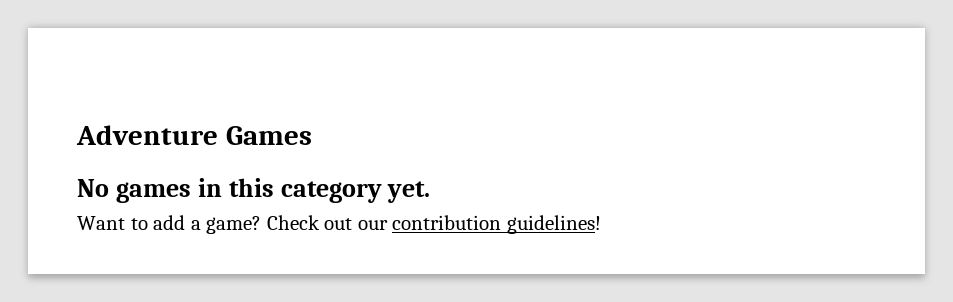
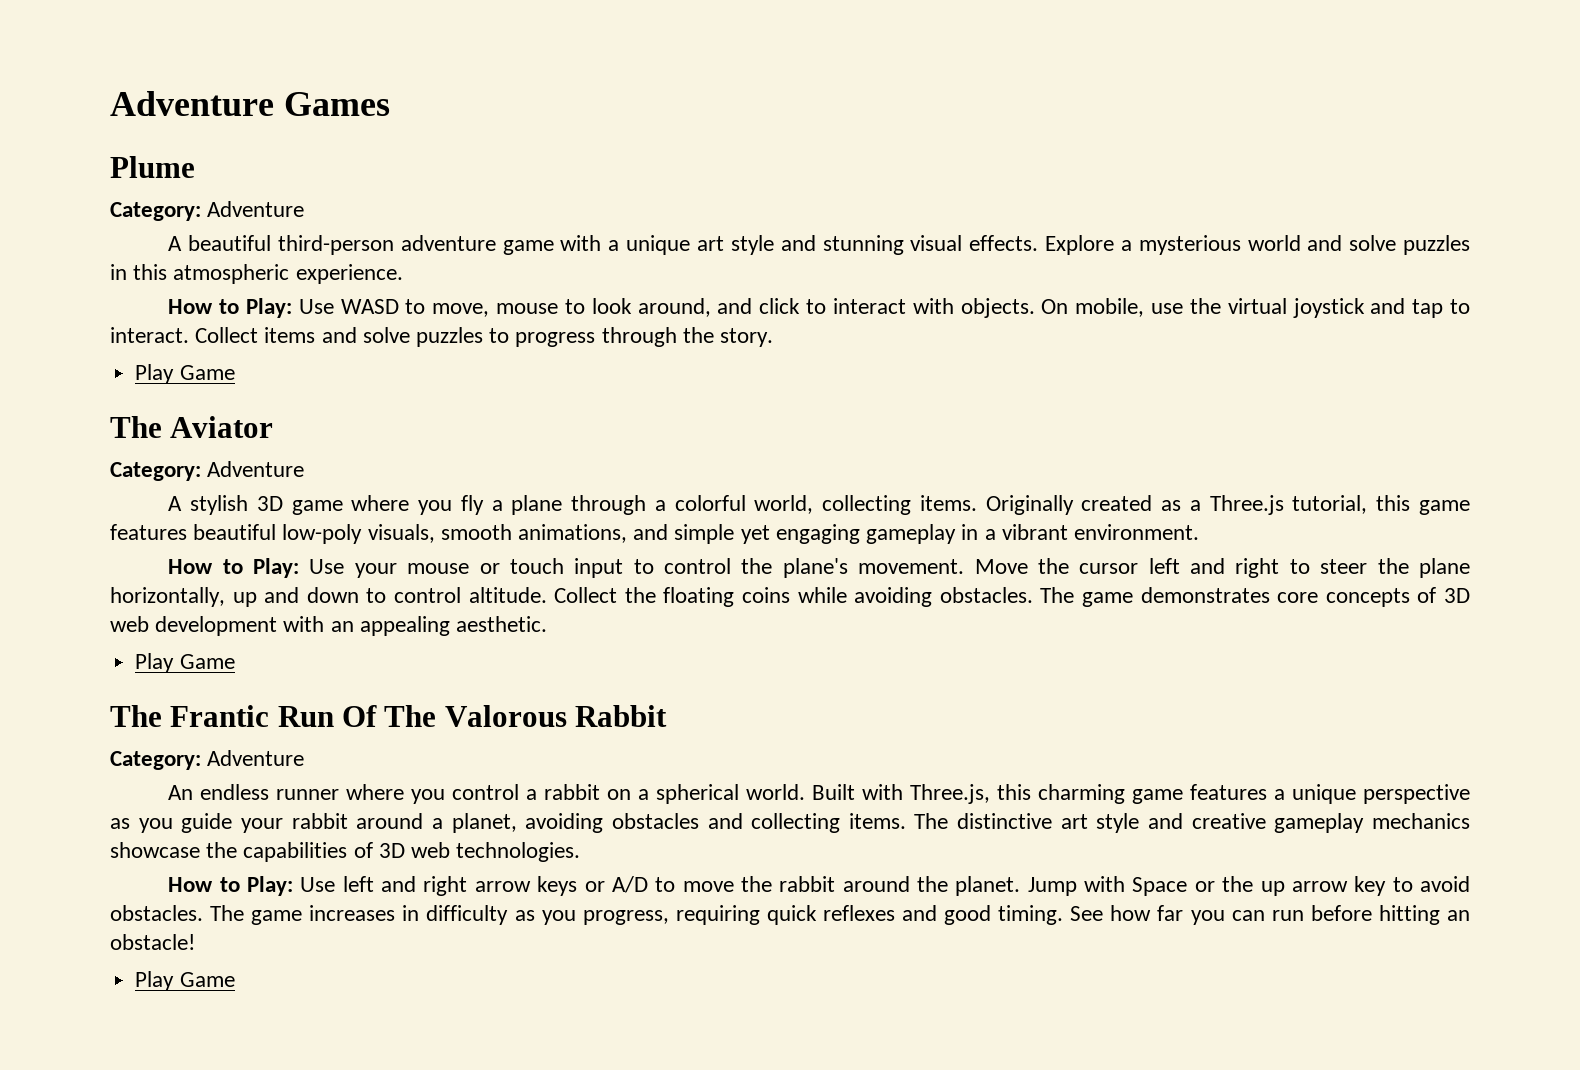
- No games in this category yet.
- Want to add a game? Check out our contribution guidelines!
+ Plume
+ Category: Adventure
+ A beautiful third-person adventure game with a unique art style and stunning visual effects. Explore a mysterious world and solve puzzles in this atmospheric experience.
+ How to Play: Use WASD to move, mouse to look around, and click to interact with objects. On mobile, use the virtual joystick and tap to interact. Collect items and solve puzzles to progress through the story.
+ Play Game
+ The Aviator
+ Category: Adventure
+ A stylish 3D game where you fly a plane through a colorful world, collecting items. Originally created as a Three.js tutorial, this game features beautiful low-poly visuals, smooth animations, and simple yet engaging gameplay in a vibrant environment.
+ How to Play: Use your mouse or touch input to control the plane's movement. Move the cursor left and right to steer the plane horizontally, up and down to control altitude. Collect the floating coins while avoiding obstacles. The game demonstrates core concepts of 3D web development with an appealing aesthetic.
+ Play Game
+ The Frantic Run Of The Valorous Rabbit
+ Category: Adventure
+ An endless runner where you control a rabbit on a spherical world. Built with Three.js, this charming game features a unique perspective as you guide your rabbit around a planet, avoiding obstacles and collecting items. The distinctive art style and creative gameplay mechanics showcase the capabilities of 3D web technologies.
+ How to Play: Use left and right arrow keys or A/D to move the rabbit around the planet. Jump with Space or the up arrow key to avoid obstacles. The game increases in difficulty as you progress, requiring quick reflexes and good timing. See how far you can run before hitting an obstacle!
+ Play Game

